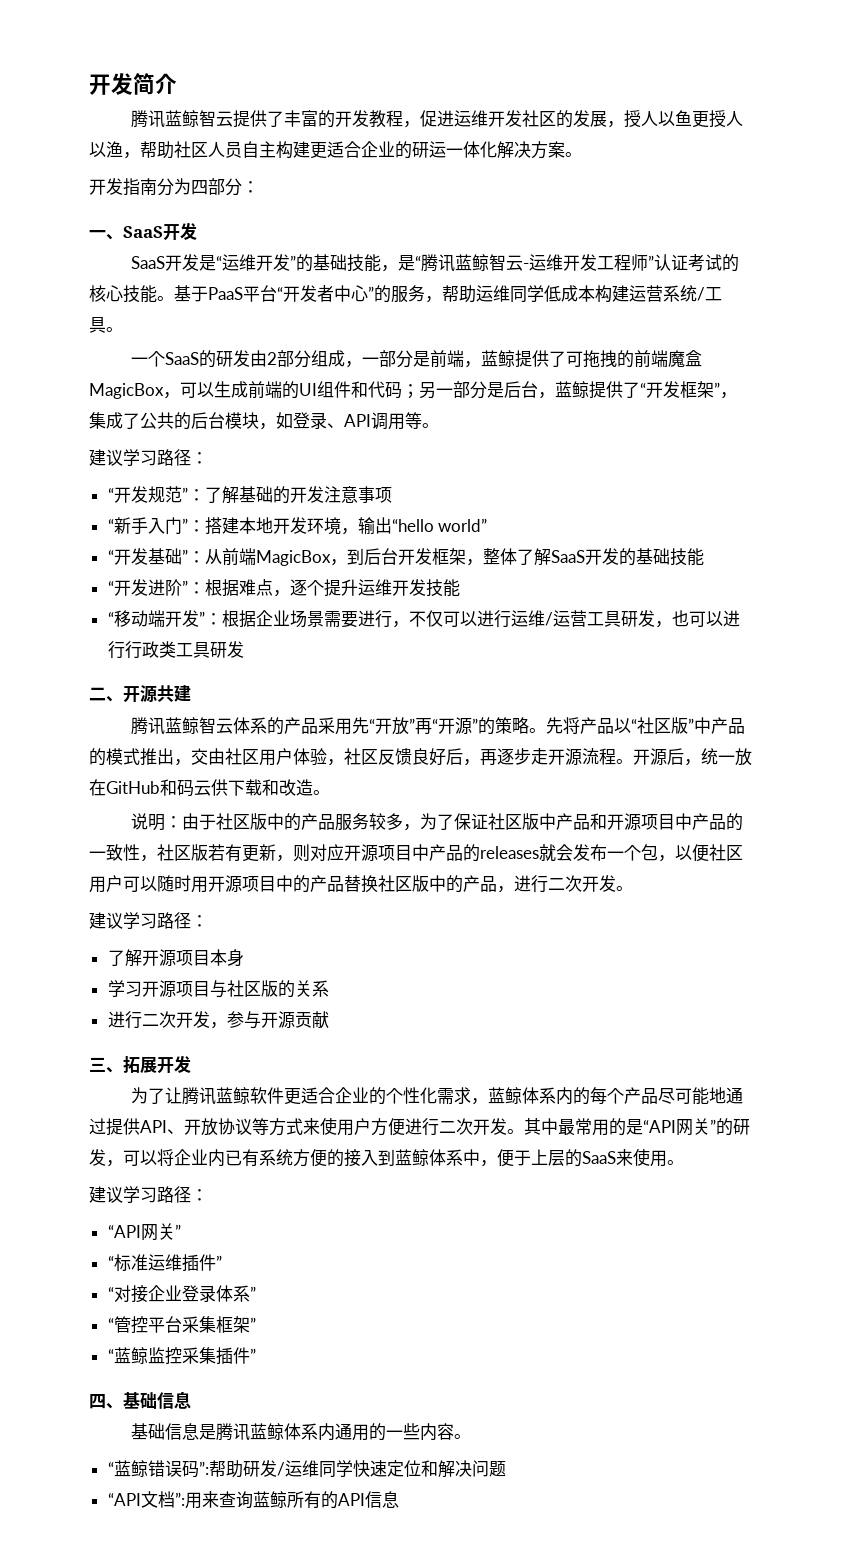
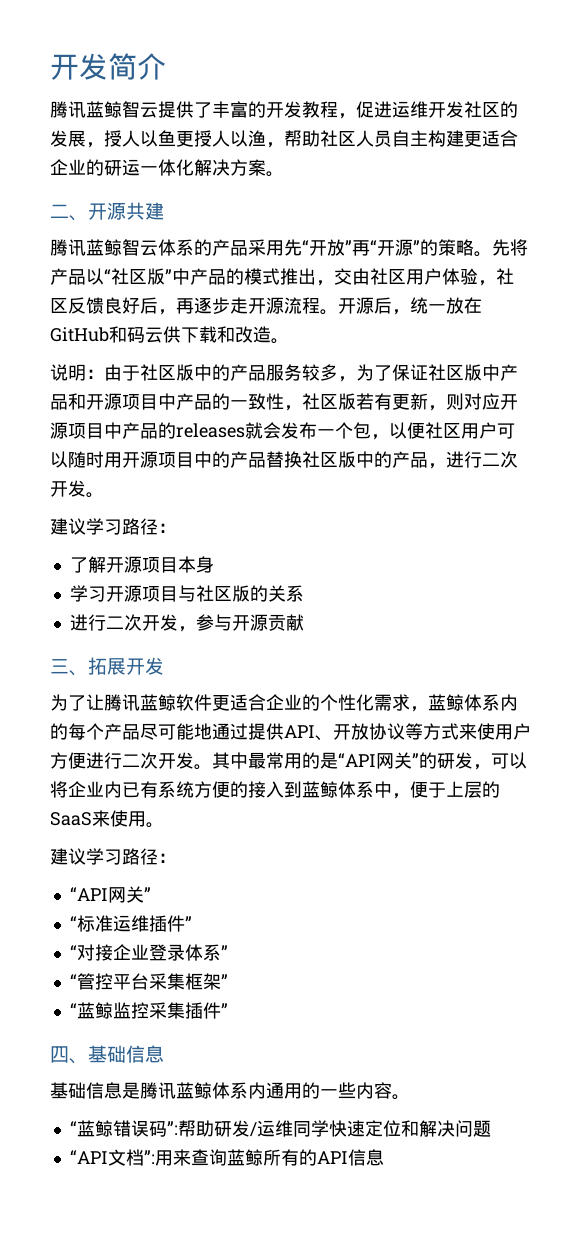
- 开发指南分为四部分：
- 一、SaaS开发
- SaaS开发是“运维开发”的基础技能，是“腾讯蓝鲸智云-运维开发工程师”认证考试的核心技能。基于PaaS平台“开发者中心”的服务，帮助运维同学低成本构建运营系统/工具。
- 一个SaaS的研发由2部分组成，一部分是前端，蓝鲸提供了可拖拽的前端魔盒MagicBox，可以生成前端的UI组件和代码；另一部分是后台，蓝鲸提供了“开发框架”，集成了公共的后台模块，如登录、API调用等。
- 建议学习路径：
- “开发规范”：了解基础的开发注意事项
- “新手入门”：搭建本地开发环境，输出“hello world”
- “开发基础”：从前端MagicBox，到后台开发框架，整体了解SaaS开发的基础技能
- “开发进阶”：根据难点，逐个提升运维开发技能
- “移动端开发”：根据企业场景需要进行，不仅可以进行运维/运营工具研发，也可以进行行政类工具研发

